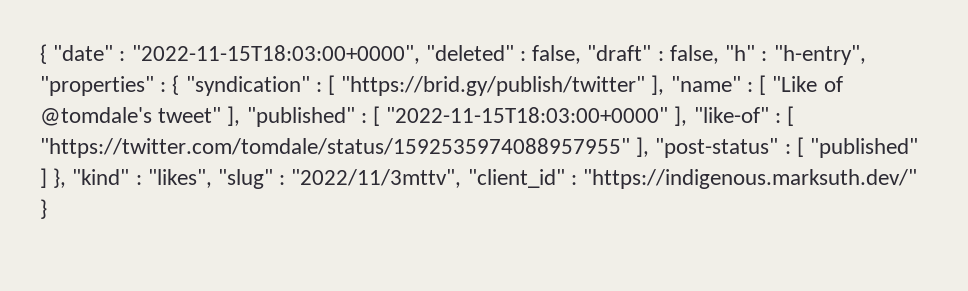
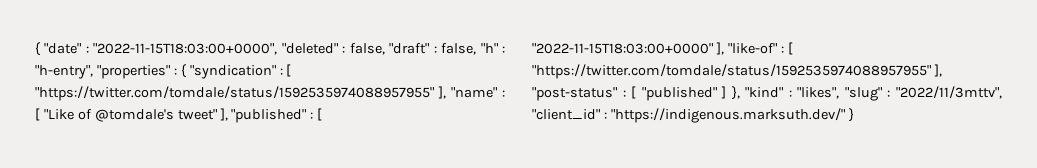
- { "date" : "2022-11-15T18:03:00+0000", "deleted" : false, "draft" : false, "h" : "h-entry", "properties" : { "syndication" : [ "https://brid.gy/publish/twitter" ], "name" : [ "Like of @tomdale's tweet" ], "published" : [ "2022-11-15T18:03:00+0000" ], "like-of" : [ "https://twitter.com/tomdale/status/1592535974088957955" ], "post-status" : [ "published" ] }, "kind" : "likes", "slug" : "2022/11/3mttv", "client_id" : "https://indigenous.marksuth.dev/" }
+ { "date" : "2022-11-15T18:03:00+0000", "deleted" : false, "draft" : false, "h" : "h-entry", "properties" : { "syndication" : [ "https://twitter.com/tomdale/status/1592535974088957955" ], "name" : [ "Like of @tomdale's tweet" ], "published" : [ "2022-11-15T18:03:00+0000" ], "like-of" : [ "https://twitter.com/tomdale/status/1592535974088957955" ], "post-status" : [ "published" ] }, "kind" : "likes", "slug" : "2022/11/3mttv", "client_id" : "https://indigenous.marksuth.dev/" }

